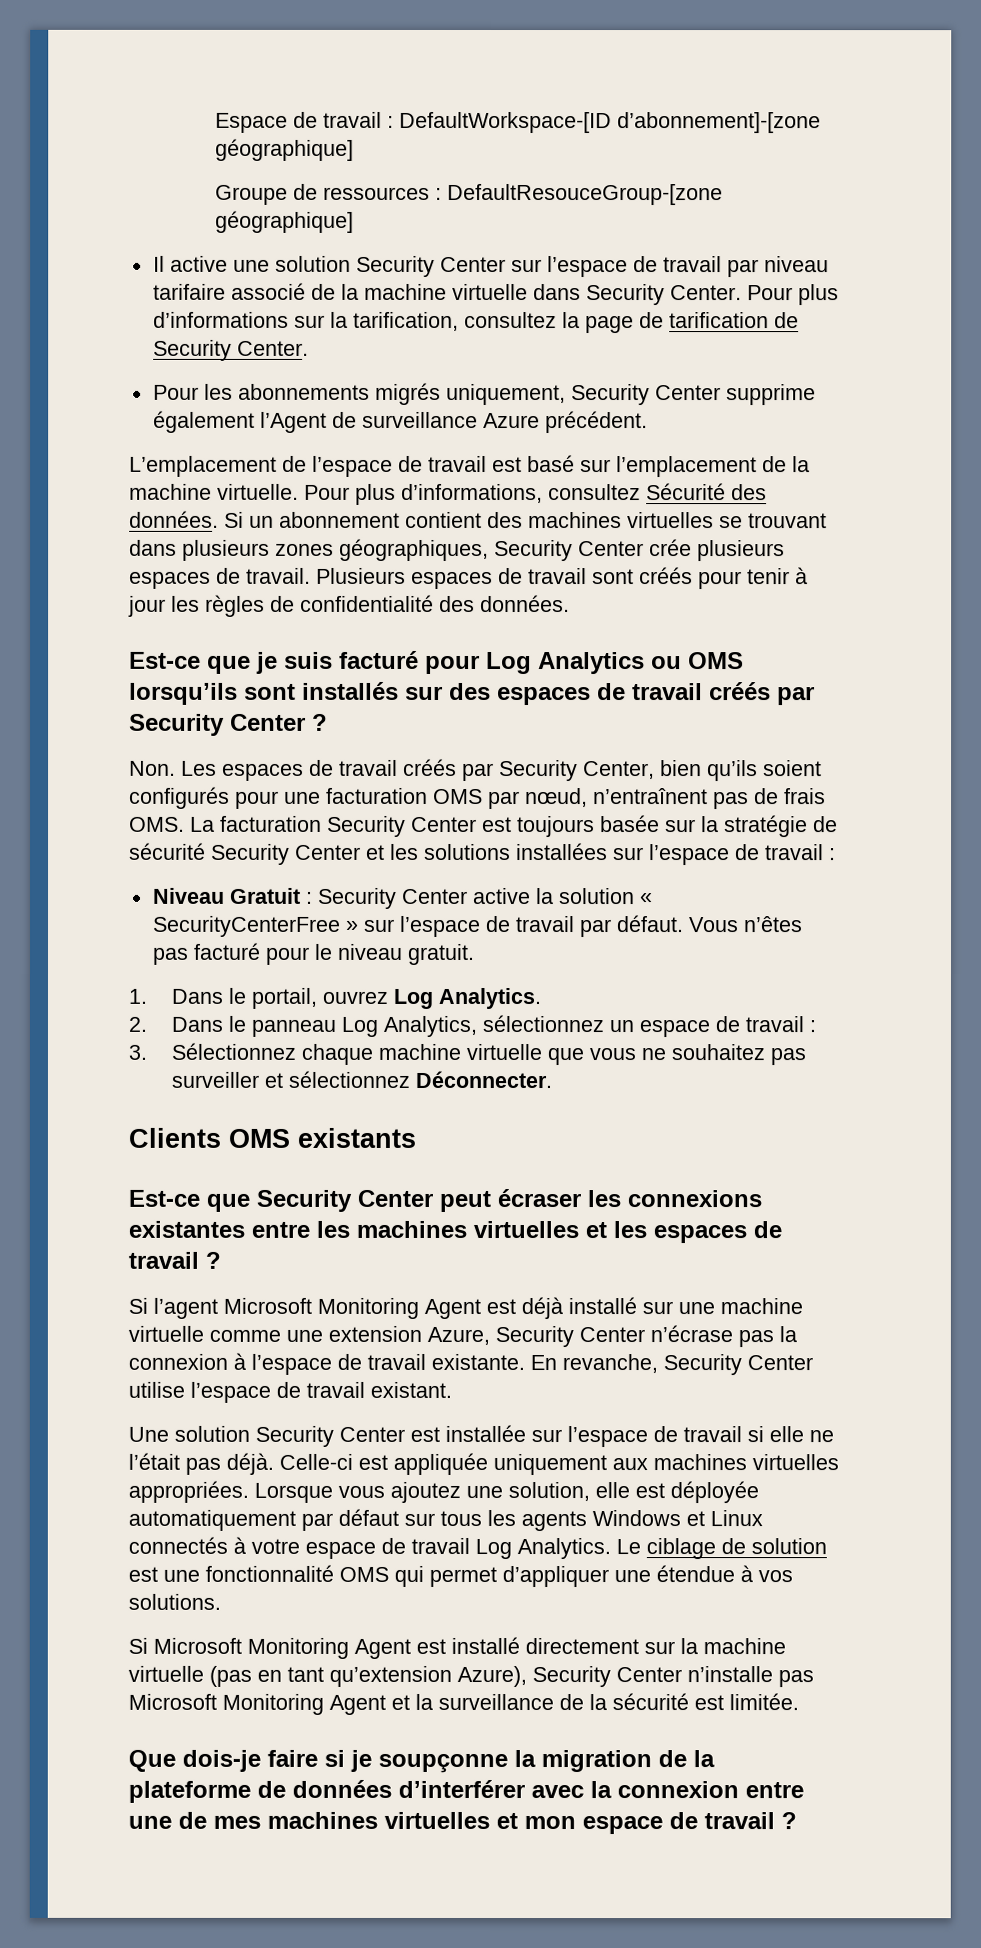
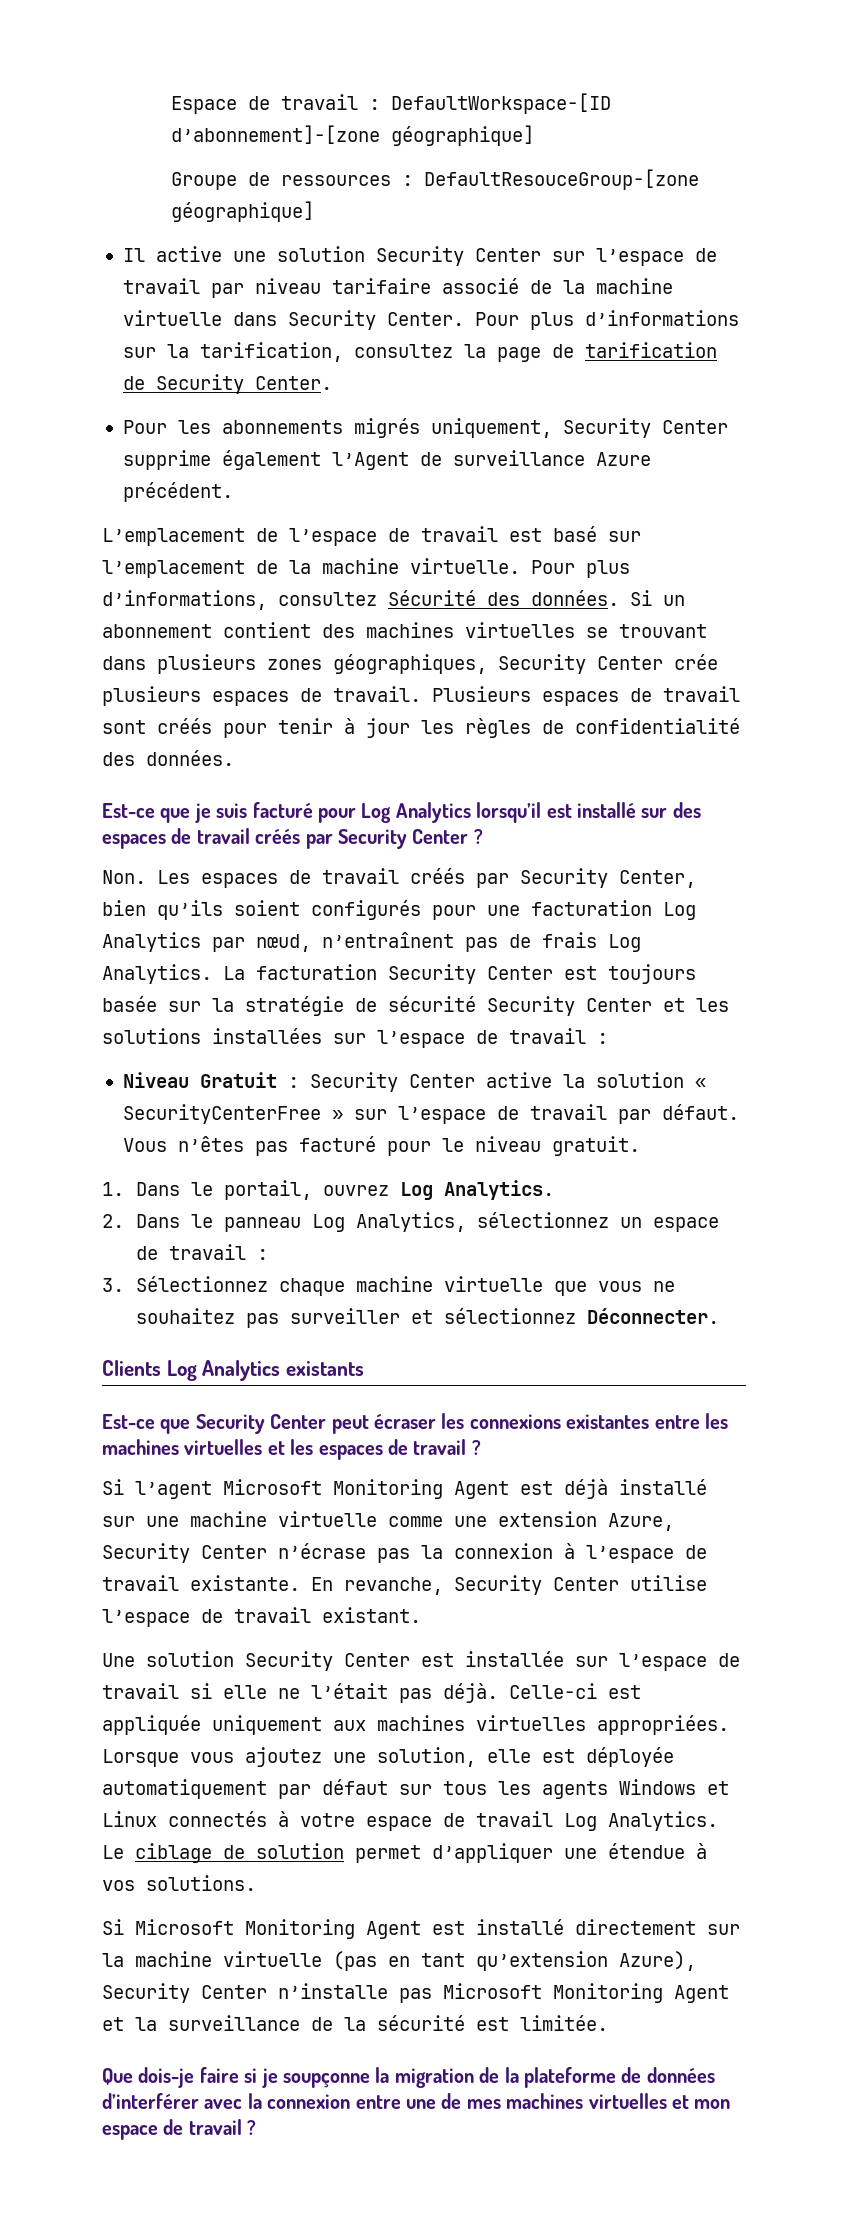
- Est-ce que je suis facturé pour Log Analytics ou OMS lorsqu’ils sont installés sur des espaces de travail créés par Security Center ?
+ Est-ce que je suis facturé pour Log Analytics lorsqu’il est installé sur des espaces de travail créés par Security Center ?
- Non. Les espaces de travail créés par Security Center, bien qu’ils soient configurés pour une facturation OMS par nœud, n’entraînent pas de frais OMS. La facturation Security Center est toujours basée sur la stratégie de sécurité Security Center et les solutions installées sur l’espace de travail :
+ Non. Les espaces de travail créés par Security Center, bien qu’ils soient configurés pour une facturation Log Analytics par nœud, n’entraînent pas de frais Log Analytics. La facturation Security Center est toujours basée sur la stratégie de sécurité Security Center et les solutions installées sur l’espace de travail :
- Clients OMS existants
+ Clients Log Analytics existants
- Le ciblage de solution est une fonctionnalité OMS qui permet d’appliquer une étendue à vos solutions.
+ Le ciblage de solution permet d’appliquer une étendue à vos solutions.

